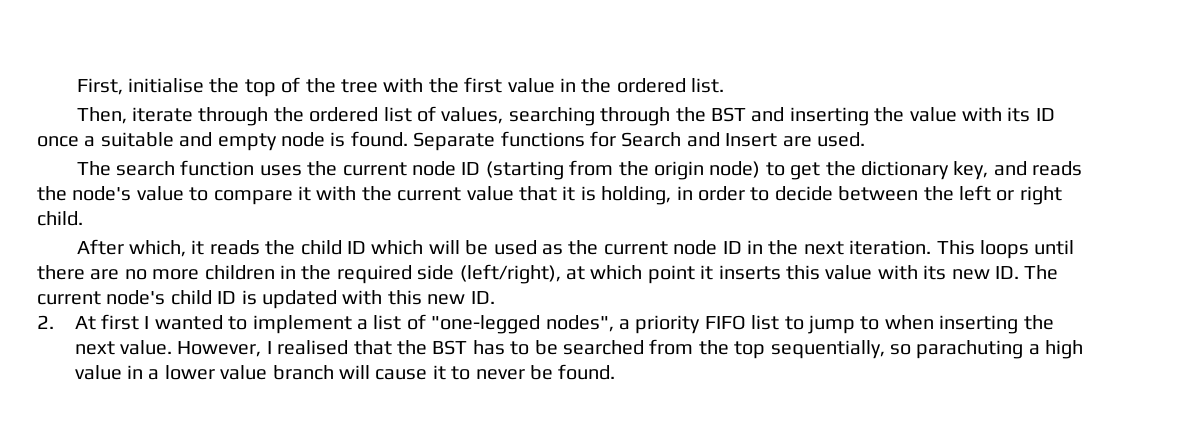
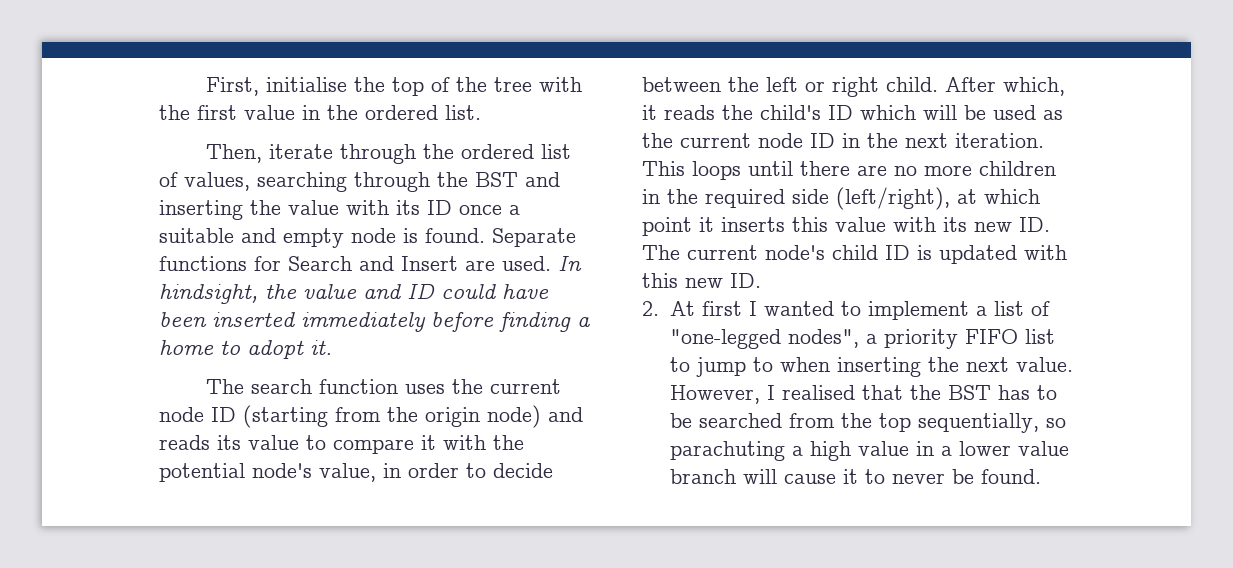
+ In hindsight, the value and ID could have been inserted immediately before finding a home to adopt it.
- The search function uses the current node ID (starting from the origin node) to get the dictionary key, and reads the node's value to compare it with the current value that it is holding, in order to decide between the left or right child.
- After which, it reads the child ID which will be used as the current node ID in the next iteration.
+ The search function uses the current node ID (starting from the origin node) and reads its value to compare it with the potential node's value, in order to decide between the left or right child. After which, it reads the child's ID which will be used as the current node ID in the next iteration.

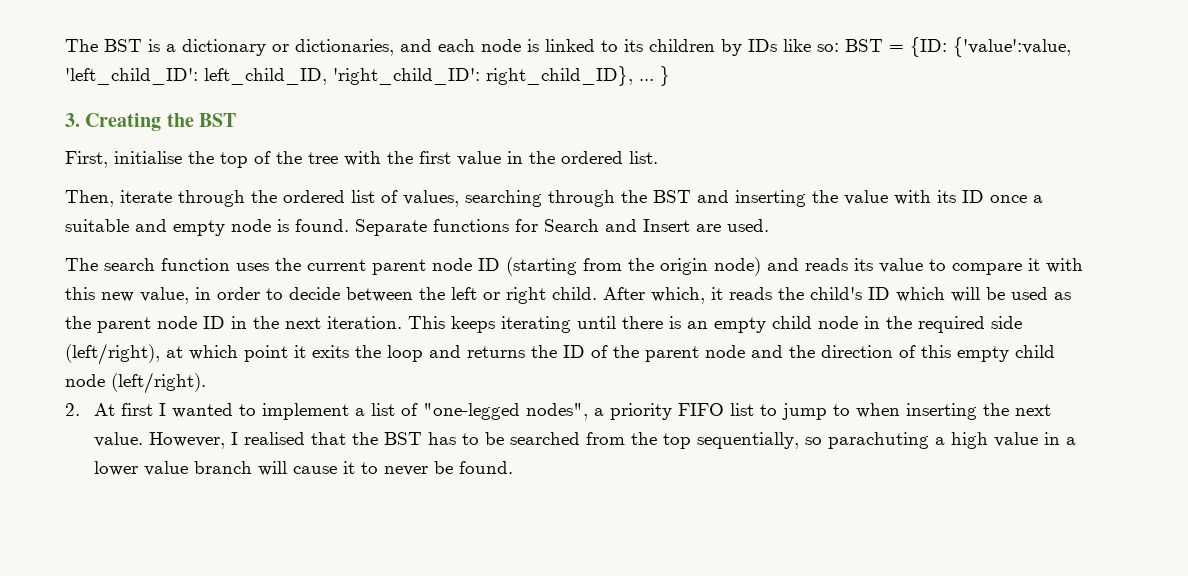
+ The BST is a dictionary or dictionaries, and each node is linked to its children by IDs like so: BST = {ID: {'value':value, 'left_child_ID': left_child_ID, 'right_child_ID': right_child_ID}, ... }
+ 3. Creating the BST
- In hindsight, the value and ID could have been inserted immediately before finding a home to adopt it.
- The search function uses the current node ID (starting from the origin node) and reads its value to compare it with the potential node's value, in order to decide between the left or right child.
+ The search function uses the current parent node ID (starting from the origin node) and reads its value to compare it with this new value, in order to decide between the left or right child.
- After which, it reads the child's ID which will be used as the current node ID in the next iteration.
+ After which, it reads the child's ID which will be used as the parent node ID in the next iteration.
- This loops until there are no more children in the required side (left/right), at which point it inserts this value with its new ID. The current node's child ID is updated with this new ID.
+ This keeps iterating until there is an empty child node in the required side (left/right), at which point it exits the loop and returns the ID of the parent node and the direction of this empty child node (left/right).

